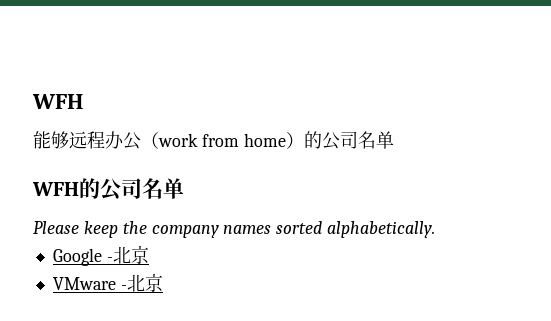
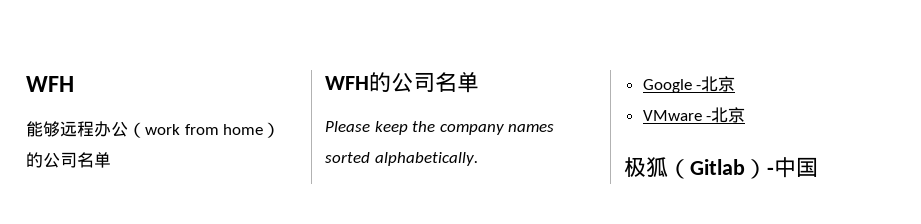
+ 极狐（Gitlab）-中国

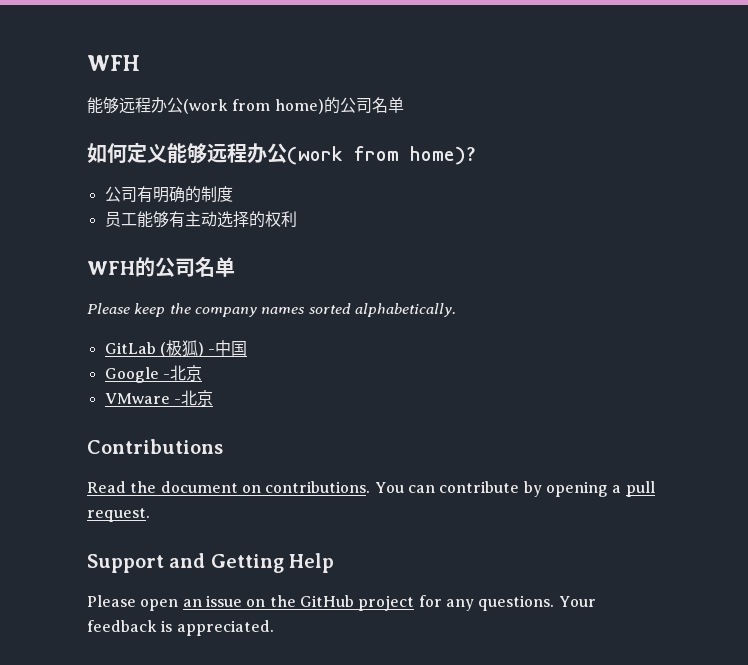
- 能够远程办公（work from home）的公司名单
+ 能够远程办公(work from home)的公司名单
+ 如何定义能够远程办公(work from home)?
+ 公司有明确的制度
+ 员工能够有主动选择的权利
+ GitLab (极狐) -中国
- 极狐（Gitlab）-中国
+ Contributions
+ Read the document on contributions. You can contribute by opening a pull request.
+ Support and Getting Help
+ Please open an issue on the GitHub project for any questions. Your feedback is appreciated.

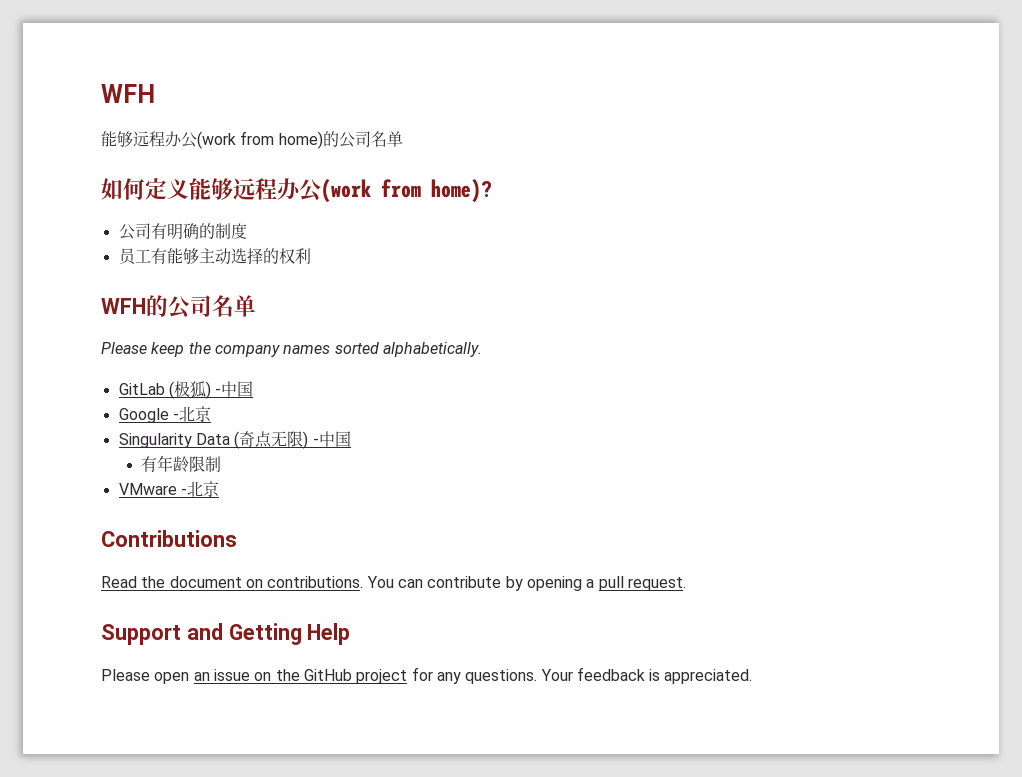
- 员工能够有主动选择的权利
+ 员工有能够主动选择的权利
+ Singularity Data (奇点无限) -中国
+ 有年龄限制

